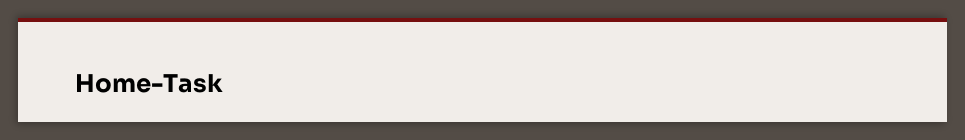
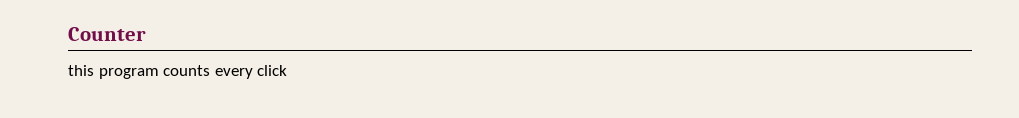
- Home-Task
+ Counter
+ this program counts every click

